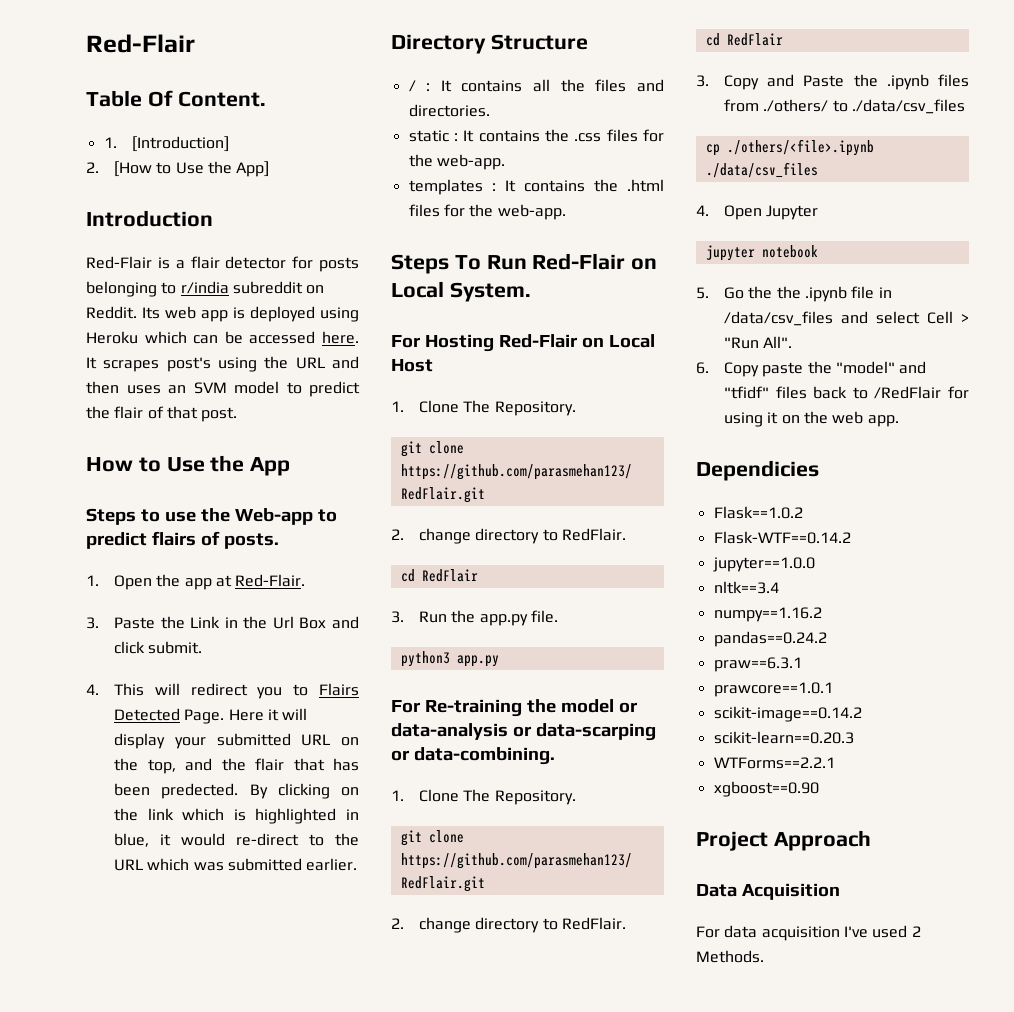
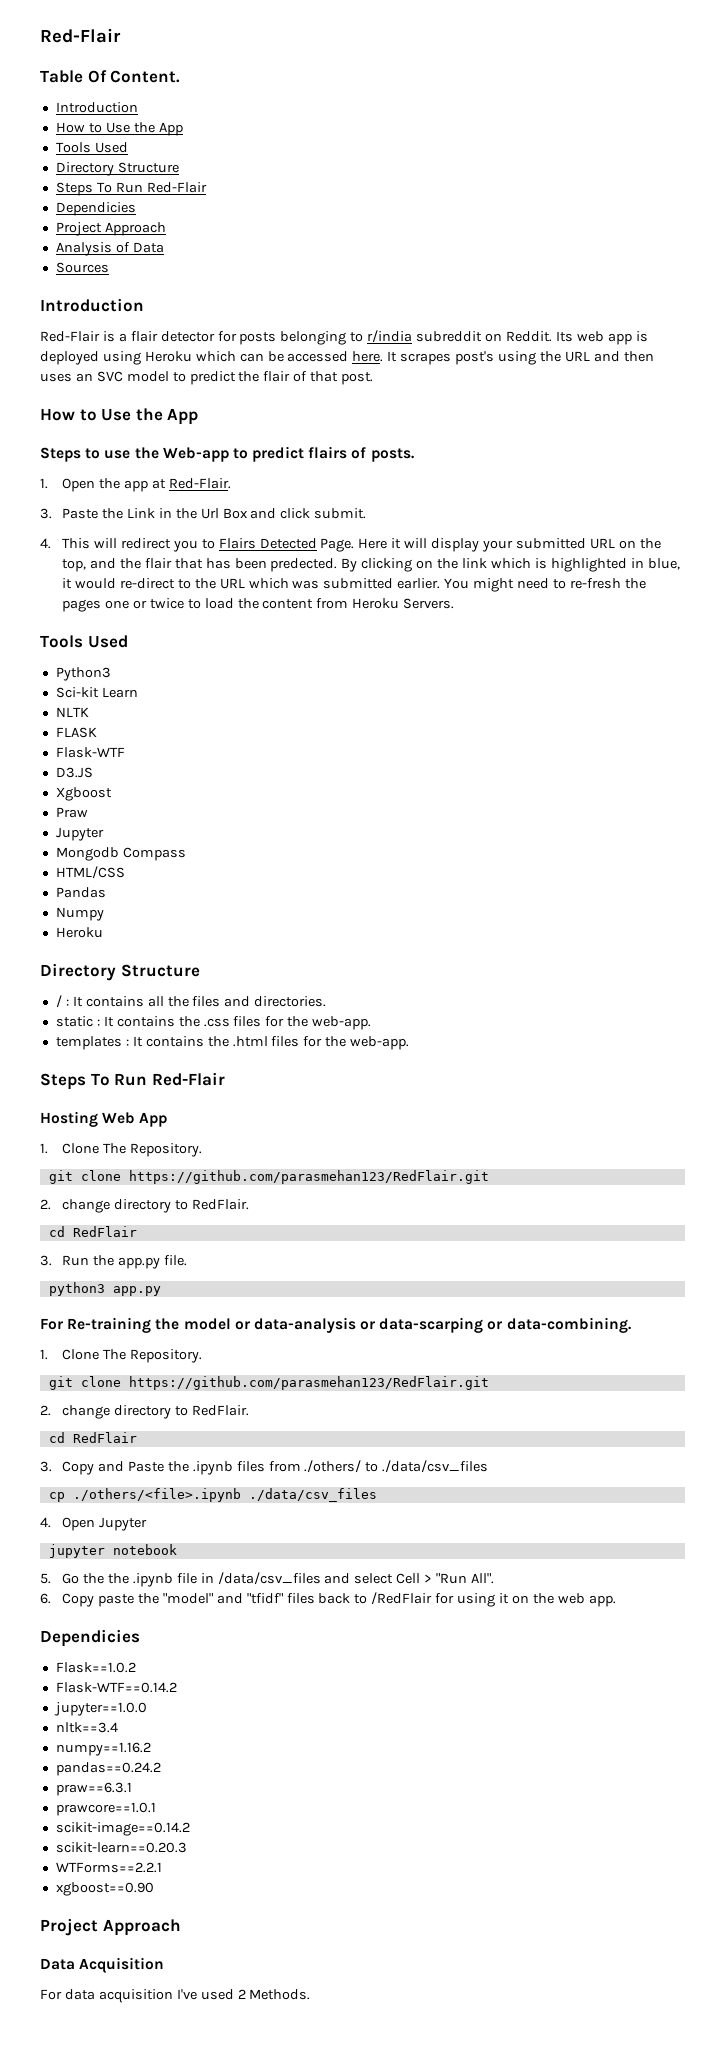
  Table Of Content.
- 1. [Introduction]
- 2. [How to Use the App]
+ Introduction
+ How to Use the App
+ Tools Used
+ Directory Structure
+ Steps To Run Red-Flair
+ Dependicies
+ Project Approach
+ Analysis of Data
+ Sources
- It scrapes post's using the URL and then uses an SVM model to predict the flair of that post.
+ It scrapes post's using the URL and then uses an SVC model to predict the flair of that post.
+ You might need to re-fresh the pages one or twice to load the content from Heroku Servers.
+ Tools Used
+ Python3
+ Sci-kit Learn
+ NLTK
+ FLASK
+ Flask-WTF
+ D3.JS
+ Xgboost
+ Praw
+ Jupyter
+ Mongodb Compass
+ HTML/CSS
+ Pandas
+ Numpy
+ Heroku
  templates : It contains the .html files for the web-app.
- Steps To Run Red-Flair on Local System.
- For Hosting Red-Flair on Local Host
+ Steps To Run Red-Flair
+ Hosting Web App

